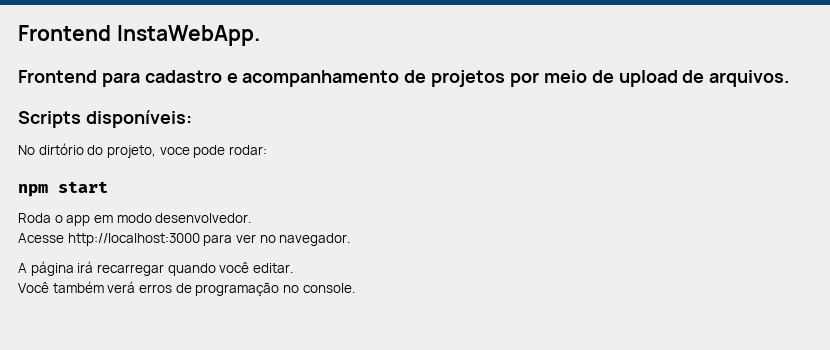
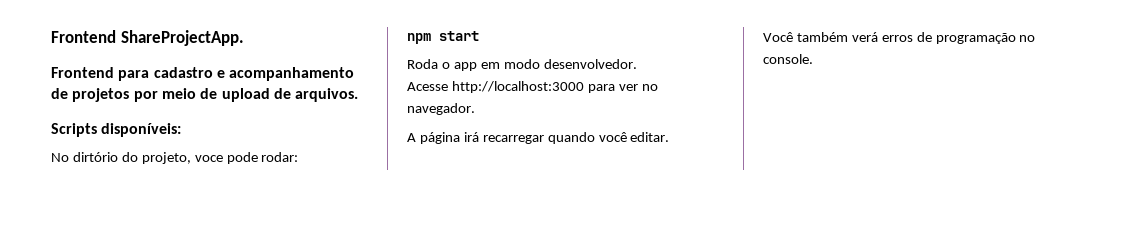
- Frontend InstaWebApp.
+ Frontend ShareProjectApp.

